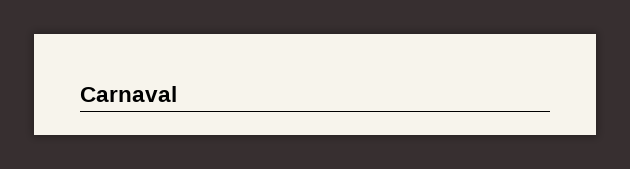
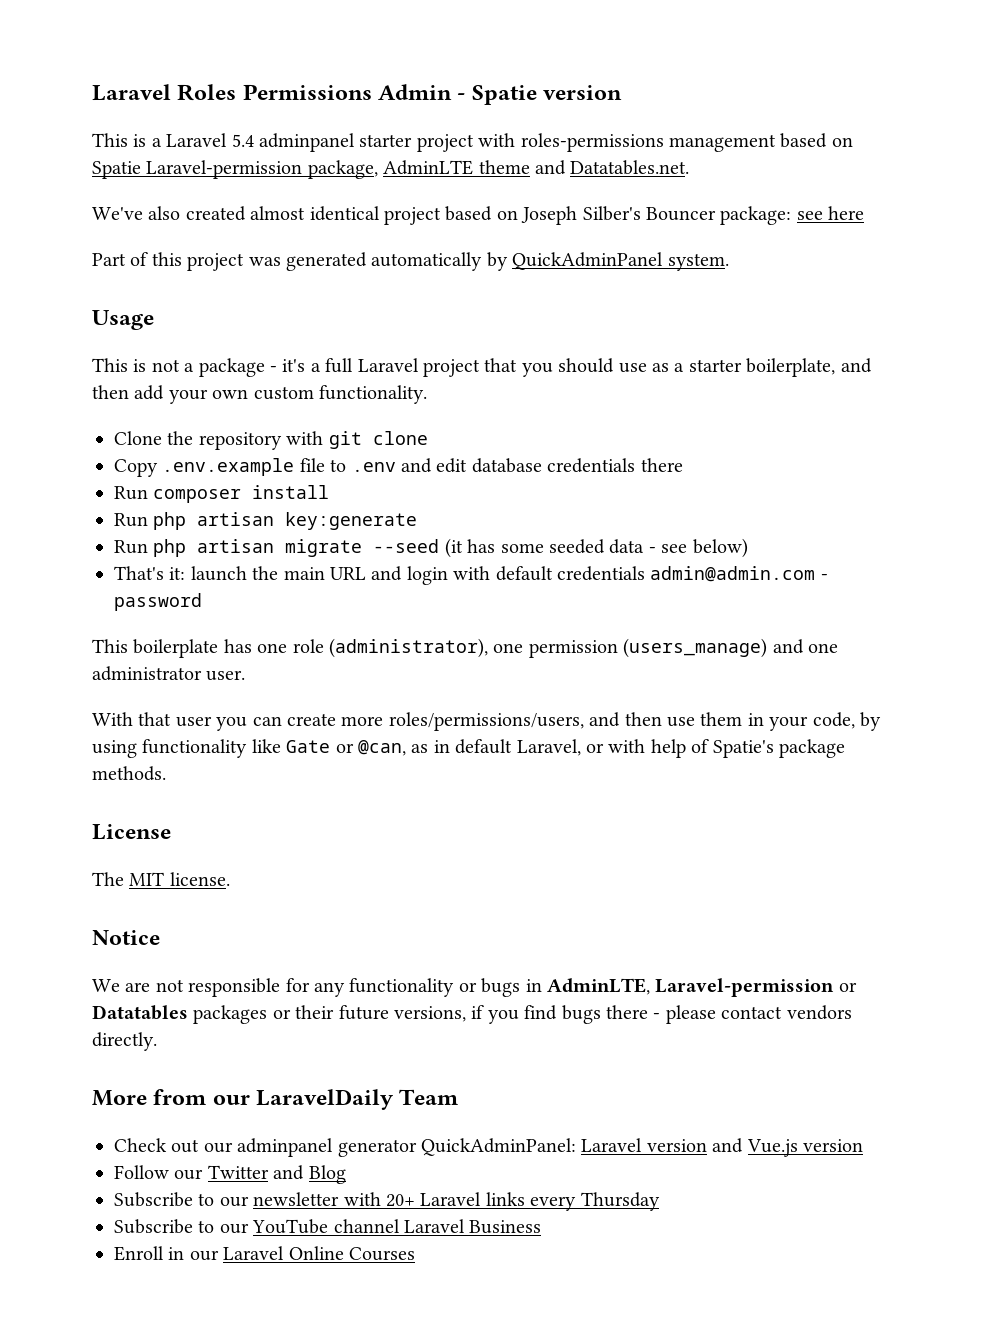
- Carnaval
+ Laravel Roles Permissions Admin - Spatie version
+ This is a Laravel 5.4 adminpanel starter project with roles-permissions management based on Spatie Laravel-permission package, AdminLTE theme and Datatables.net.
+ We've also created almost identical project based on Joseph Silber's Bouncer package: see here
+ Part of this project was generated automatically by QuickAdminPanel system.
+ Usage
+ This is not a package - it's a full Laravel project that you should use as a starter boilerplate, and then add your own custom functionality.
+ Clone the repository with git clone
+ Copy .env.example file to .env and edit database credentials there
+ Run composer install
+ Run php artisan key:generate
+ Run php artisan migrate --seed (it has some seeded data - see below)
+ That's it: launch the main URL and login with default credentials admin@admin.com - password
+ This boilerplate has one role (administrator), one permission (users_manage) and one administrator user.
+ With that user you can create more roles/permissions/users, and then use them in your code, by using functionality like Gate or @can, as in default Laravel, or with help of Spatie's package methods.
+ License
+ The MIT license.
+ Notice
+ We are not responsible for any functionality or bugs in AdminLTE, Laravel-permission or Datatables packages or their future versions, if you find bugs there - please contact vendors directly.
+ More from our LaravelDaily Team
+ Check out our adminpanel generator QuickAdminPanel: Laravel version and Vue.js version
+ Follow our Twitter and Blog
+ Subscribe to our newsletter with 20+ Laravel links every Thursday
+ Subscribe to our YouTube channel Laravel Business
+ Enroll in our Laravel Online Courses

